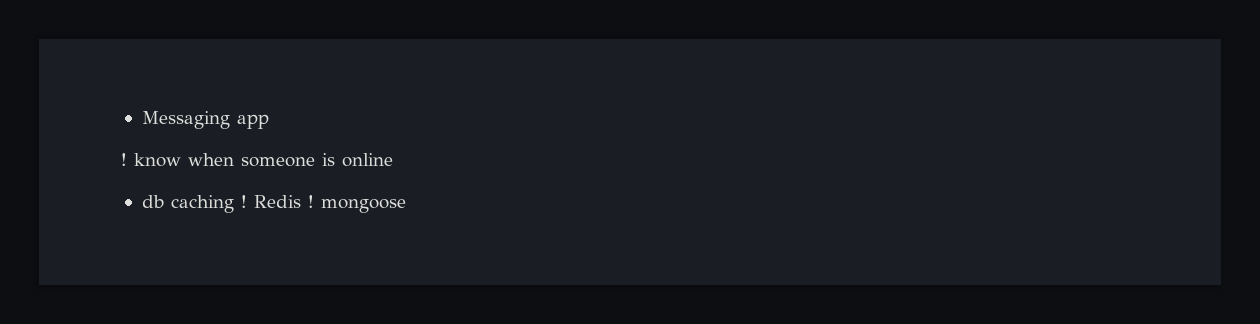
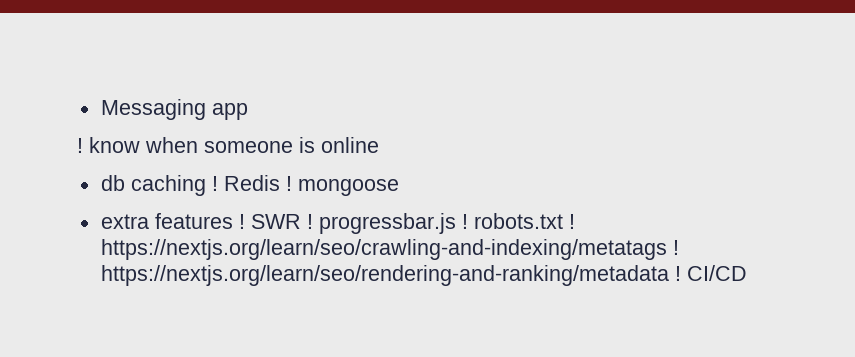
+ extra features ! SWR ! progressbar.js ! robots.txt ! https://nextjs.org/learn/seo/crawling-and-indexing/metatags ! https://nextjs.org/learn/seo/rendering-and-ranking/metadata ! CI/CD

